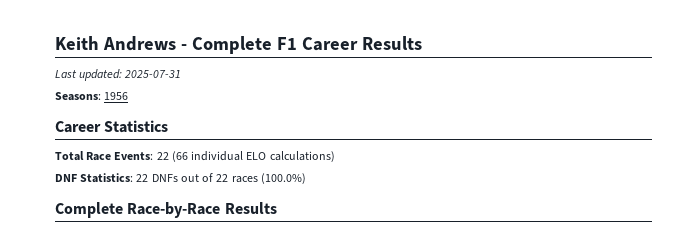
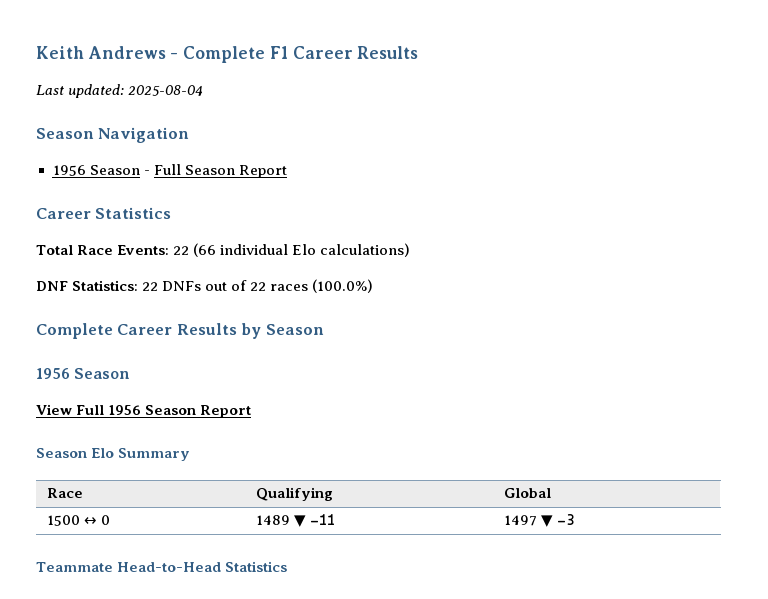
- Last updated: 2025-07-31
- Seasons: 1956
+ Last updated: 2025-08-04
+ Season Navigation
+ 1956 Season - Full Season Report
- Total Race Events: 22 (66 individual ELO calculations)
+ Total Race Events: 22 (66 individual Elo calculations)
- Complete Race-by-Race Results
+ Complete Career Results by Season
+ 1956 Season
+ View Full 1956 Season Report
+ Season Elo Summary
+ Race | Qualifying | Global
+ 1500 ↔ 0 | 1489 ▼ -11 | 1497 ▼ -3
+ Teammate Head-to-Head Statistics

